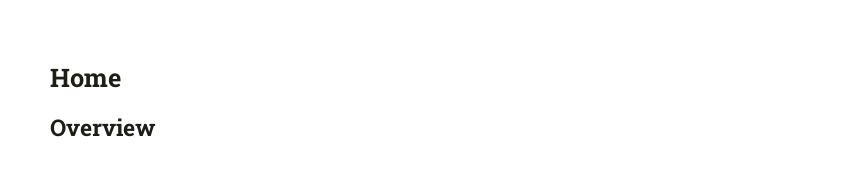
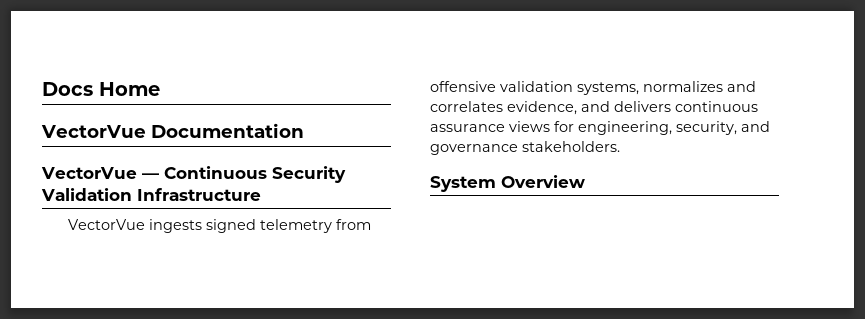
- Home
+ Docs Home
- Overview
+ VectorVue Documentation
+ VectorVue — Continuous Security Validation Infrastructure
+ VectorVue ingests signed telemetry from offensive validation systems, normalizes and correlates evidence, and delivers continuous assurance views for engineering, security, and governance stakeholders.
+ System Overview

